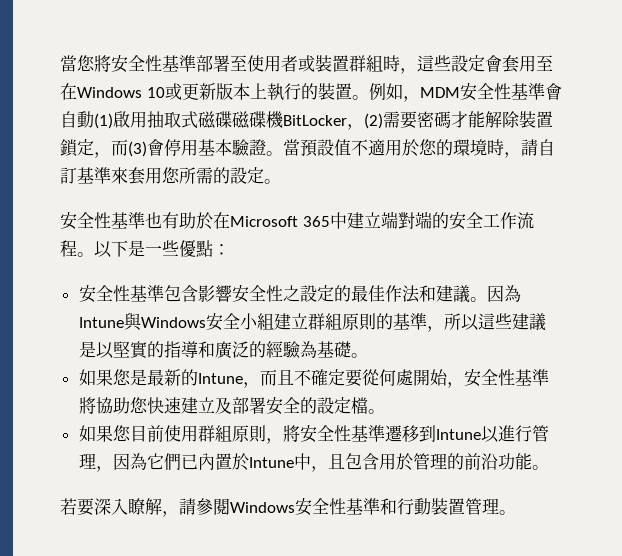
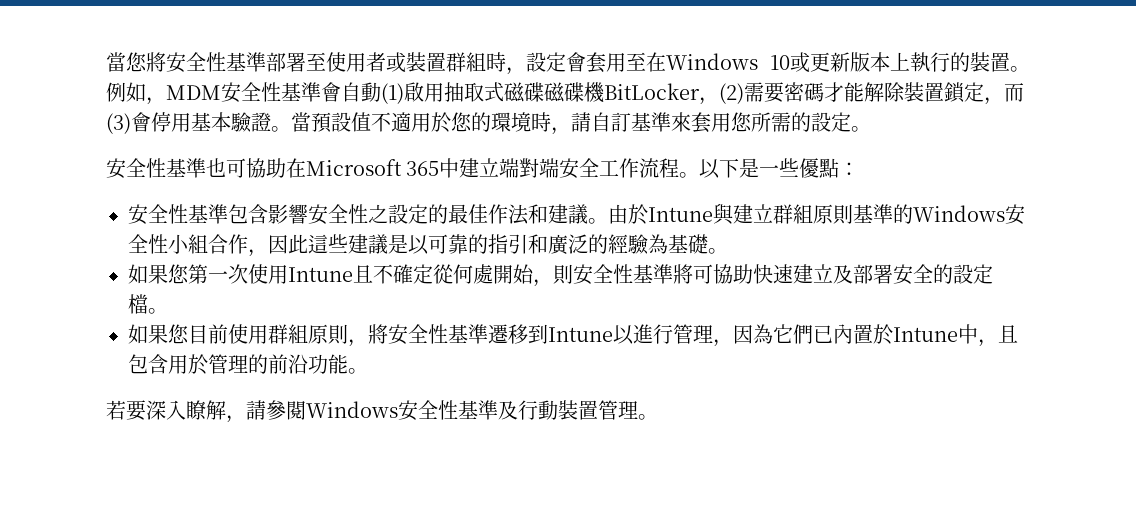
- 當您將安全性基準部署至使用者或裝置群組時，這些設定會套用至在Windows 10或更新版本上執行的裝置。
+ 當您將安全性基準部署至使用者或裝置群組時，設定會套用至在Windows 10或更新版本上執行的裝置。
- 安全性基準也有助於在Microsoft 365中建立端對端的安全工作流程。
+ 安全性基準也可協助在Microsoft 365中建立端對端安全工作流程。
- 因為Intune與Windows安全小組建立群組原則的基準，所以這些建議是以堅實的指導和廣泛的經驗為基礎。
+ 由於Intune與建立群組原則基準的Windows安全性小組合作，因此這些建議是以可靠的指引和廣泛的經驗為基礎。
- 如果您是最新的Intune，而且不確定要從何處開始，安全性基準將協助您快速建立及部署安全的設定檔。
+ 如果您第一次使用Intune且不確定從何處開始，則安全性基準將可協助快速建立及部署安全的設定檔。
- 若要深入瞭解，請參閱Windows安全性基準和行動裝置管理。
+ 若要深入瞭解，請參閱Windows安全性基準及行動裝置管理。

